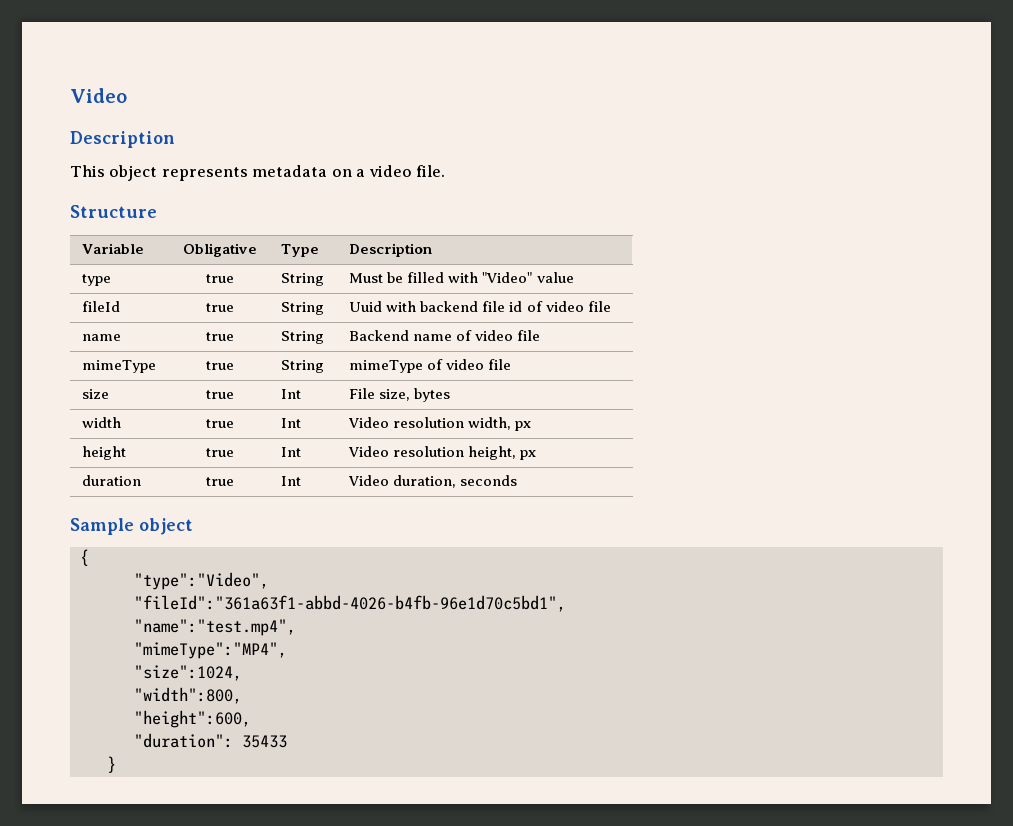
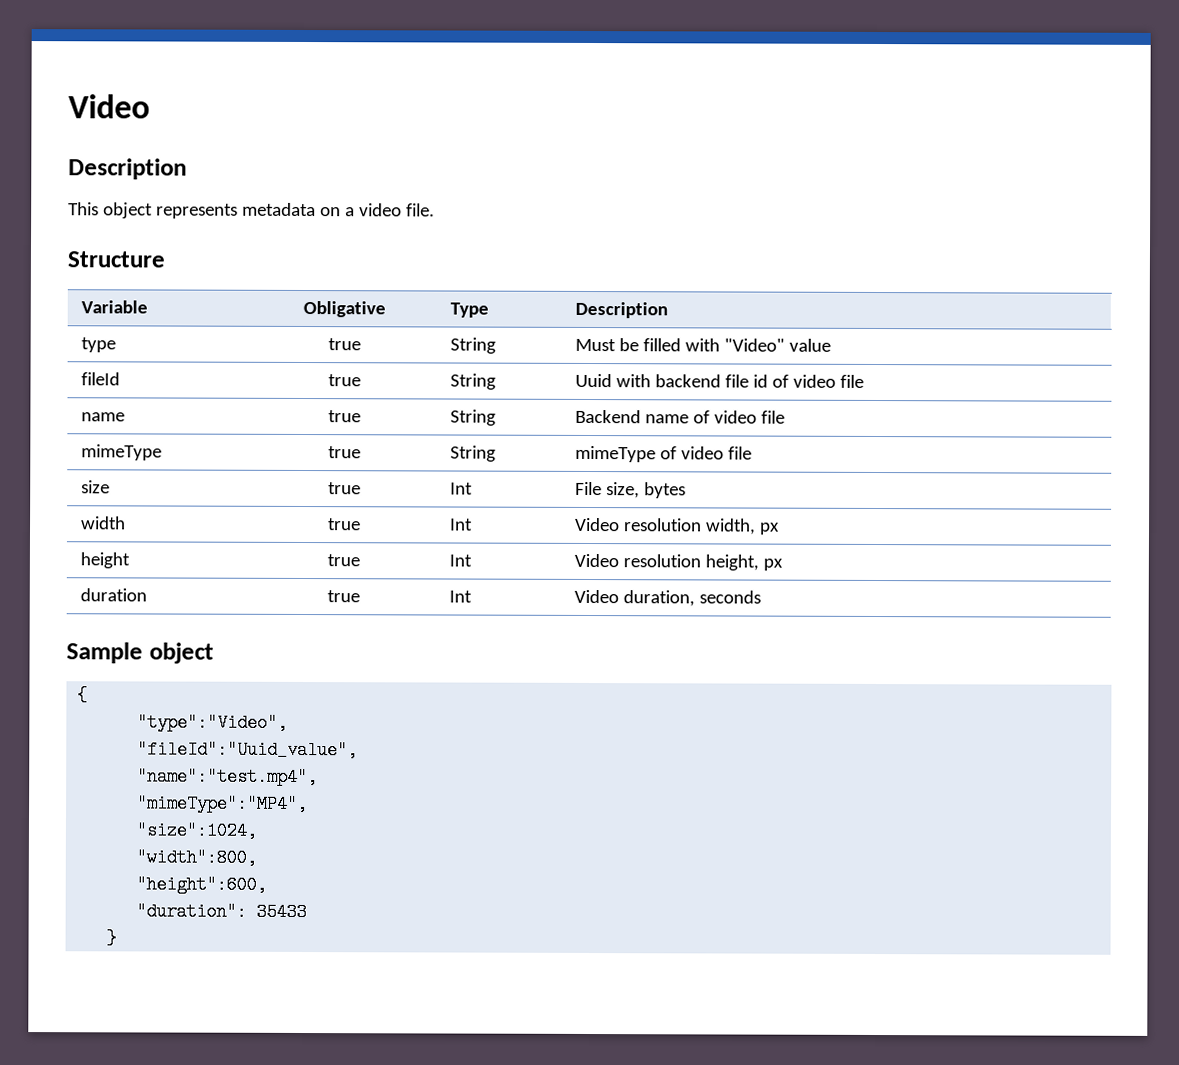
- "fileId":"361a63f1-abbd-4026-b4fb-96e1d70c5bd1",
+ "fileId":"Uuid_value",

